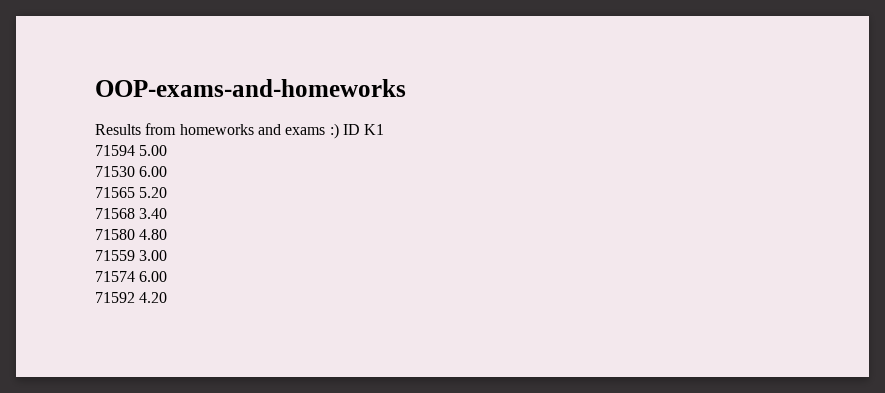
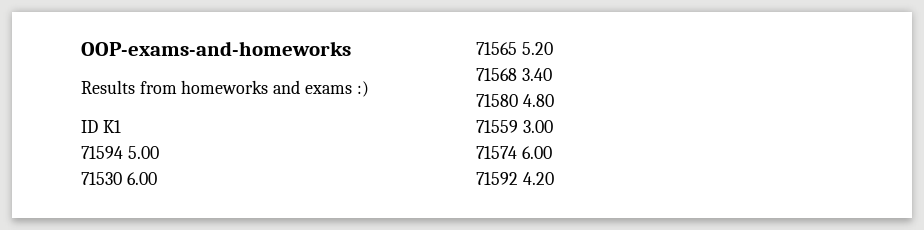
- Results from homeworks and exams :) ID K1
+ Results from homeworks and exams :)
+ ID K1

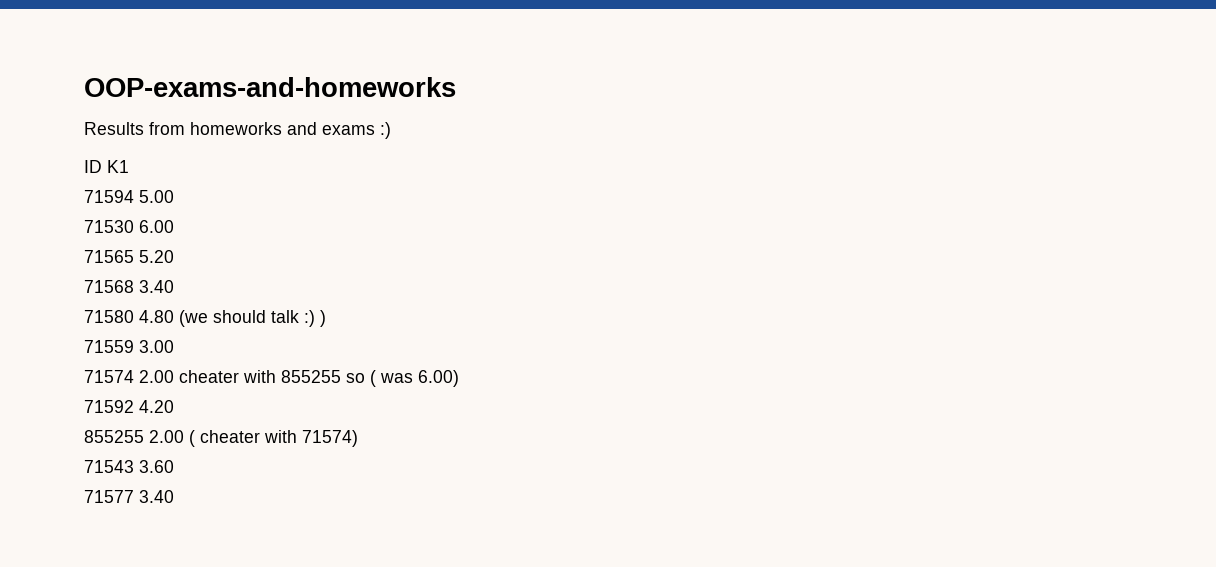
- 71580 4.80
+ 71580 4.80 (we should talk :) )
  71559 3.00
- 71574 6.00
+ 71574 2.00 cheater with 855255 so ( was 6.00)
  71592 4.20
+ 855255 2.00 ( cheater with 71574)
+ 71543 3.60
+ 71577 3.40

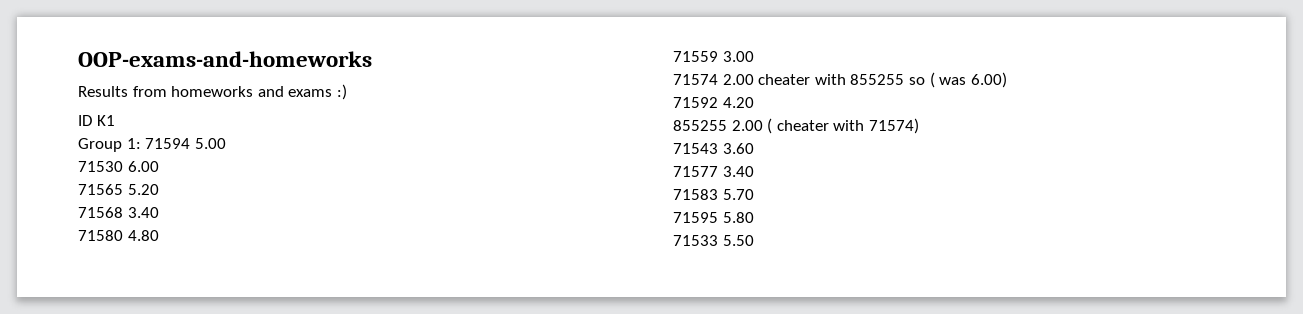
- 71594 5.00
+ Group 1: 71594 5.00
- 71580 4.80 (we should talk :) )
+ 71580 4.80
+ 71583 5.70
+ 71595 5.80
+ 71533 5.50

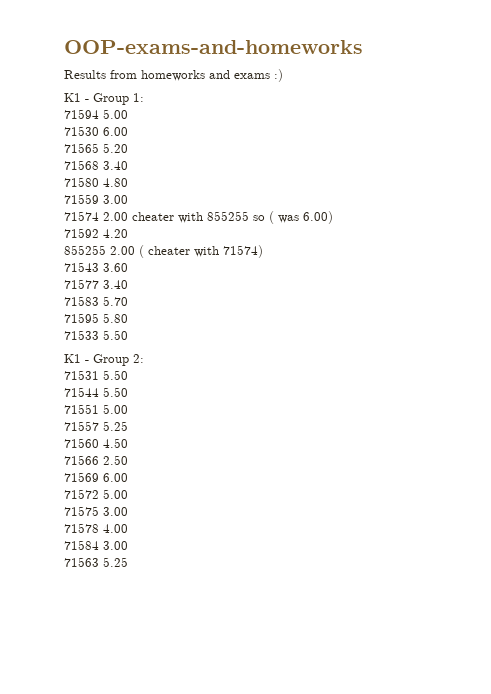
- ID K1
- Group 1: 71594 5.00
+ K1 - Group 1:
+ 71594 5.00
+ K1 - Group 2:
+ 71531 5.50
+ 71544 5.50
+ 71551 5.00
+ 71557 5.25
+ 71560 4.50
+ 71566 2.50
+ 71569 6.00
+ 71572 5.00
+ 71575 3.00
+ 71578 4.00
+ 71584 3.00
+ 71563 5.25

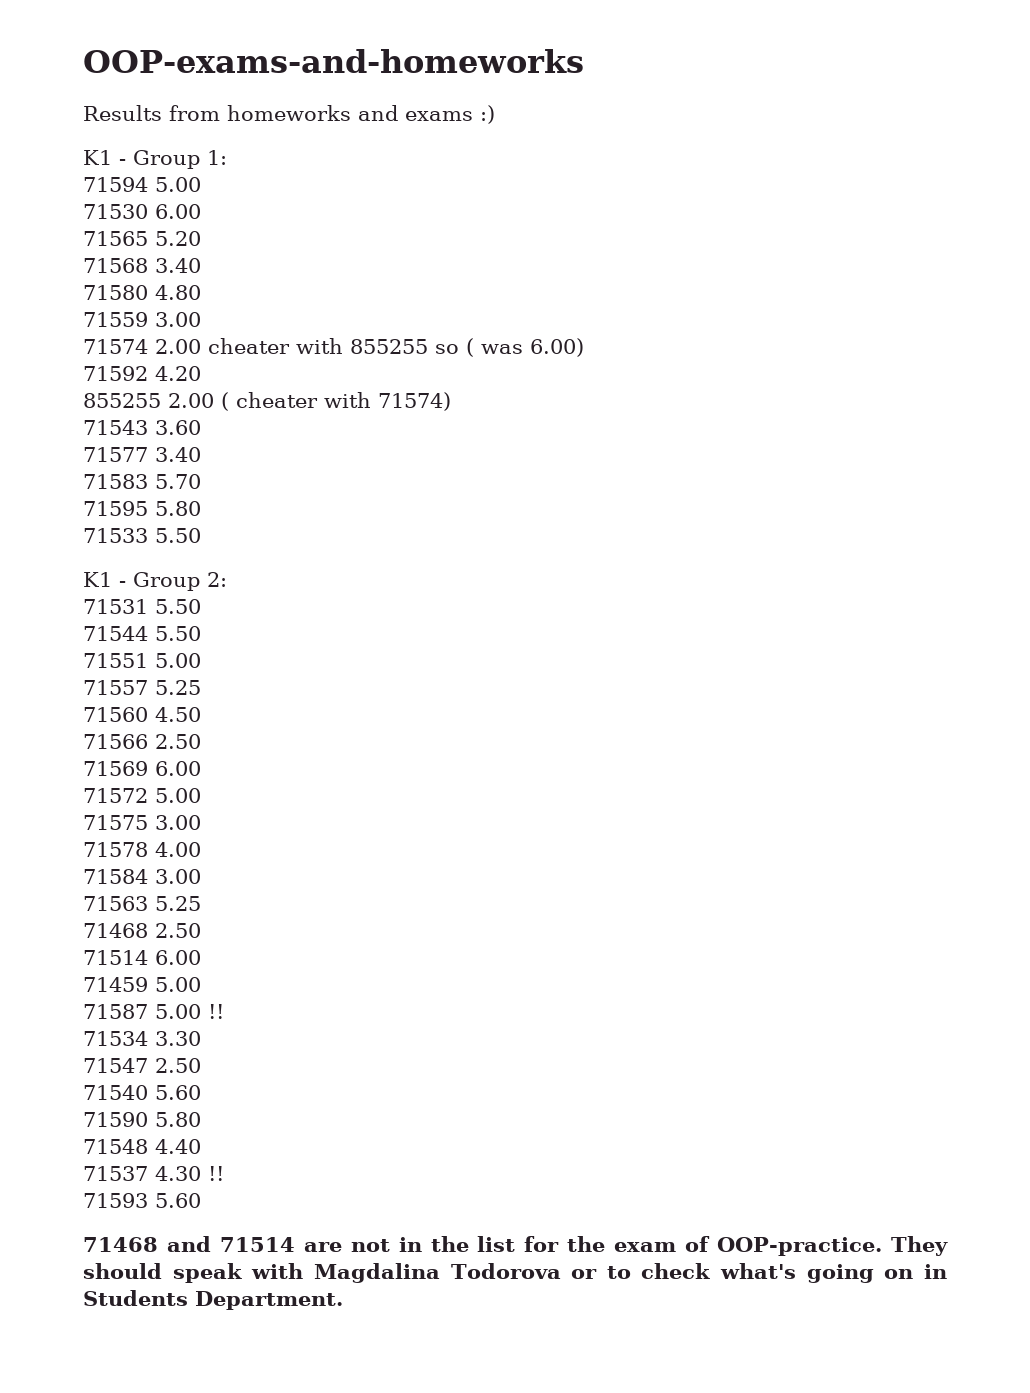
+ 71468 2.50
+ 71514 6.00
+ 71459 5.00
+ 71587 5.00 !!
+ 71534 3.30
+ 71547 2.50
+ 71540 5.60
+ 71590 5.80
+ 71548 4.40
+ 71537 4.30 !!
+ 71593 5.60
+ 71468 and 71514 are not in the list for the exam of OOP-practice. They should speak with Magdalina Todorova or to check what's going on in Students Department.

